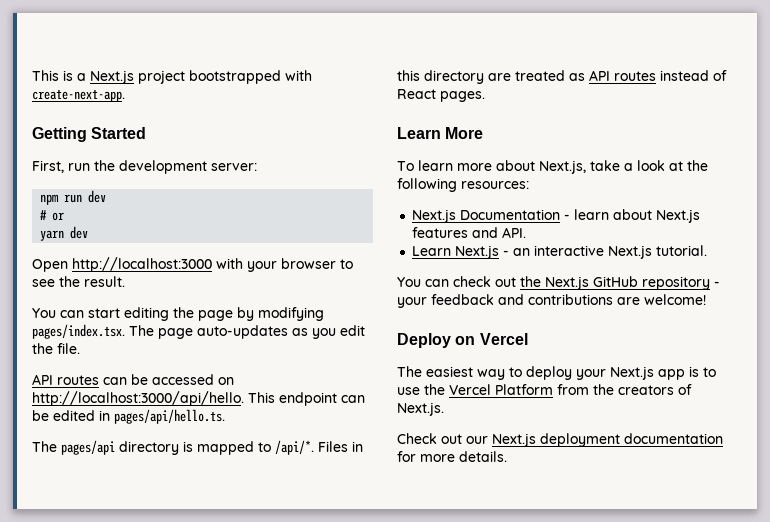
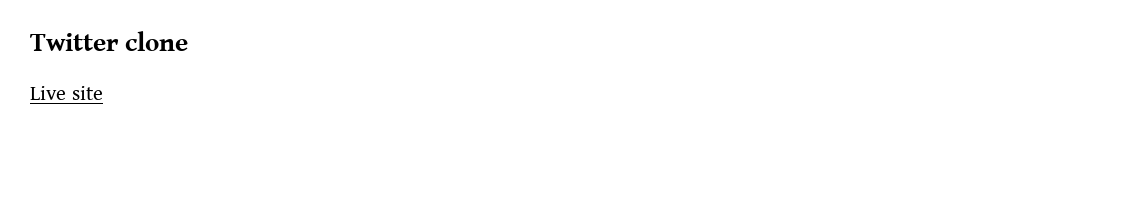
- This is a Next.js project bootstrapped with create-next-app.
- Getting Started
- First, run the development server:
- npm run dev
- # or
- yarn dev
- Open http://localhost:3000 with your browser to see the result.
- You can start editing the page by modifying pages/index.tsx. The page auto-updates as you edit the file.
- API routes can be accessed on http://localhost:3000/api/hello. This endpoint can be edited in pages/api/hello.ts.
- The pages/api directory is mapped to /api/*. Files in this directory are treated as API routes instead of React pages.
- Learn More
- To learn more about Next.js, take a look at the following resources:
- Next.js Documentation - learn about Next.js features and API.
- Learn Next.js - an interactive Next.js tutorial.
- You can check out the Next.js GitHub repository - your feedback and contributions are welcome!
- Deploy on Vercel
- The easiest way to deploy your Next.js app is to use the Vercel Platform from the creators of Next.js.
- Check out our Next.js deployment documentation for more details.
+ Twitter clone
+ Live site

